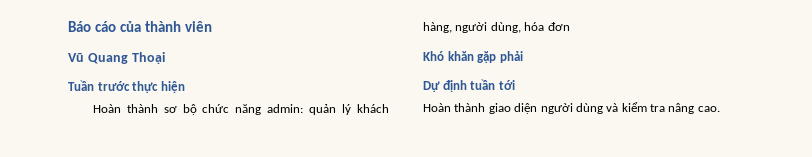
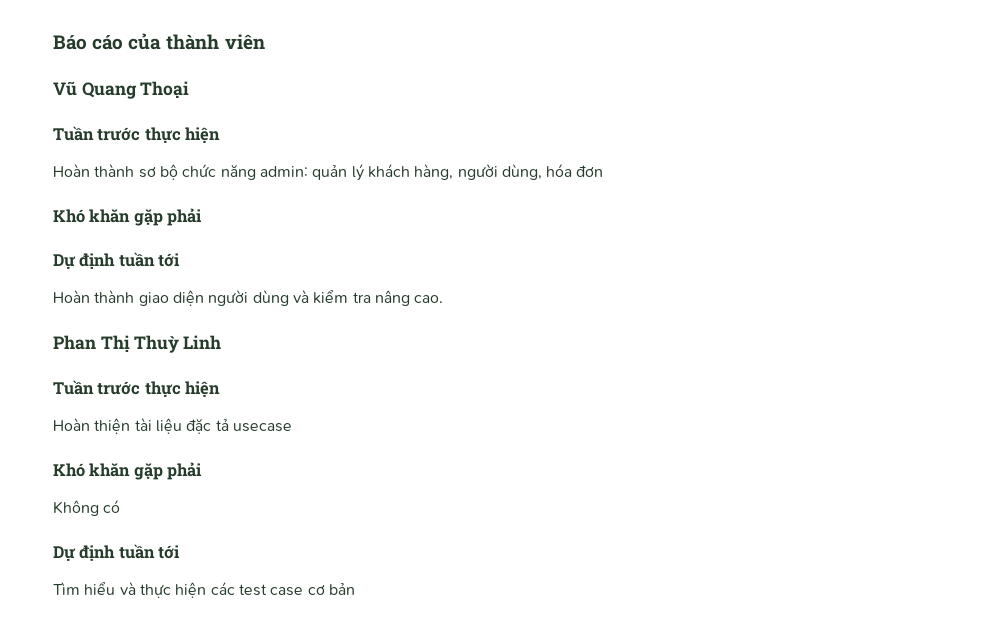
+ Phan Thị Thuỳ Linh
+ Tuần trước thực hiện
+ Hoàn thiện tài liệu đặc tả usecase
+ Khó khăn gặp phải
+ Không có
+ Dự định tuần tới
+ Tìm hiểu và thực hiện các test case cơ bản

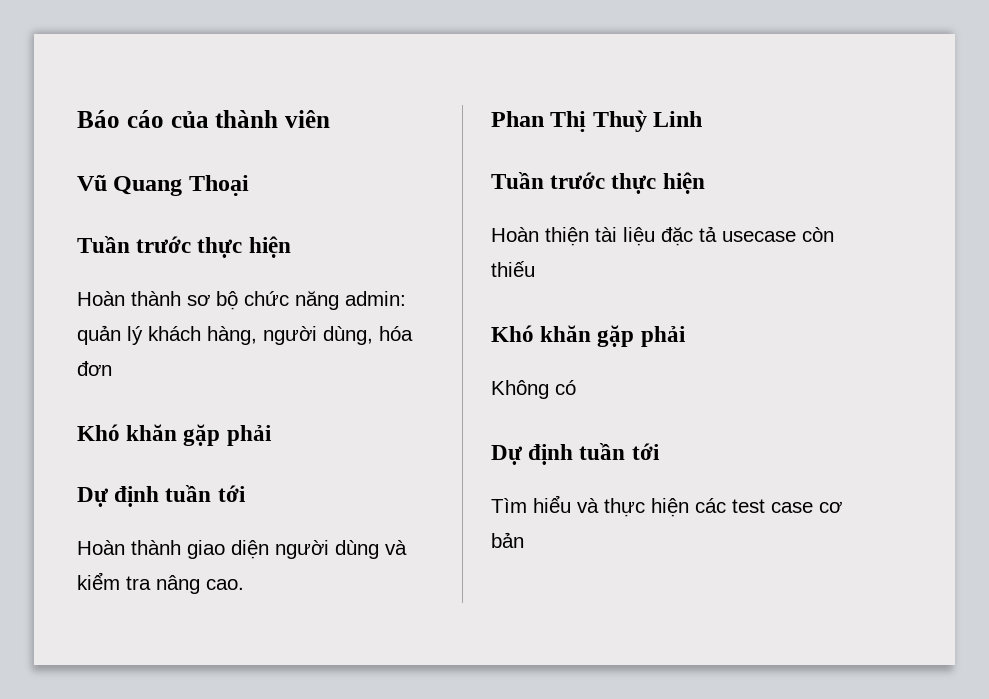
- Hoàn thiện tài liệu đặc tả usecase
+ Hoàn thiện tài liệu đặc tả usecase còn thiếu

